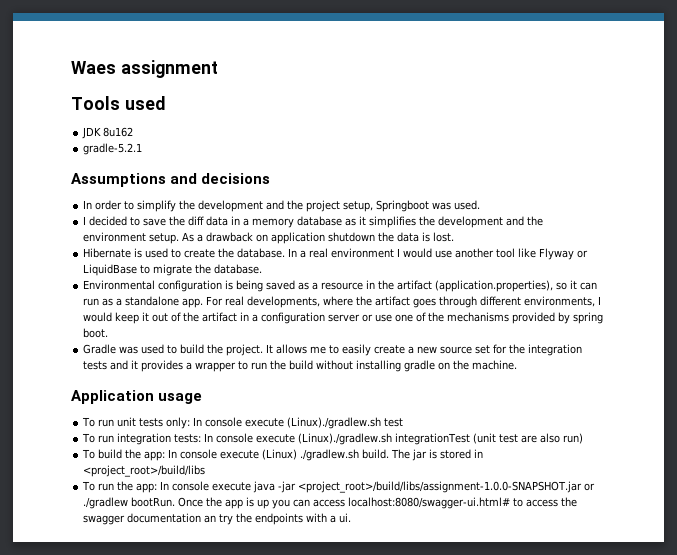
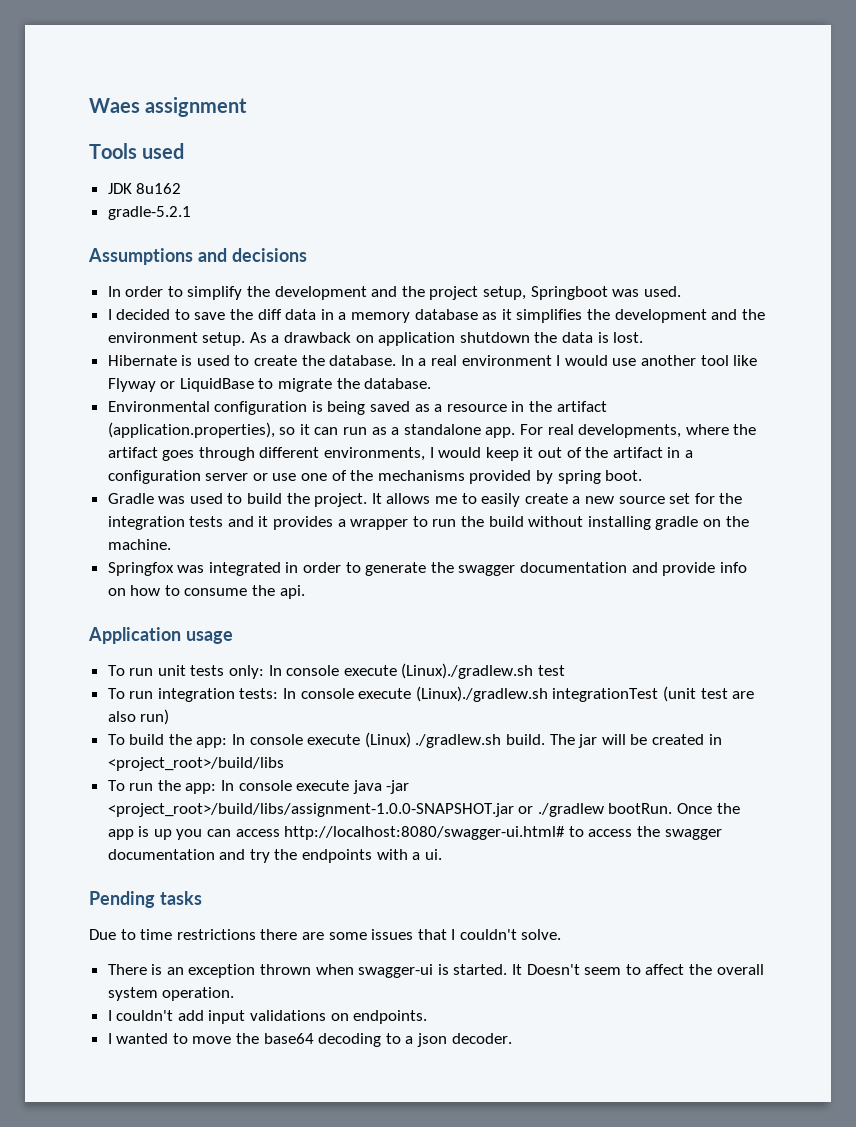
+ Springfox was integrated in order to generate the swagger documentation and provide info on how to consume the api.
- The jar is stored in <project_root>/build/libs
+ The jar will be created in <project_root>/build/libs
- Once the app is up you can access localhost:8080/swagger-ui.html# to access the swagger documentation an try the endpoints with a ui.
+ Once the app is up you can access http://localhost:8080/swagger-ui.html# to access the swagger documentation and try the endpoints with a ui.
+ Pending tasks
+ Due to time restrictions there are some issues that I couldn't solve.
+ There is an exception thrown when swagger-ui is started. It Doesn't seem to affect the overall system operation.
+ I couldn't add input validations on endpoints.
+ I wanted to move the base64 decoding to a json decoder.

